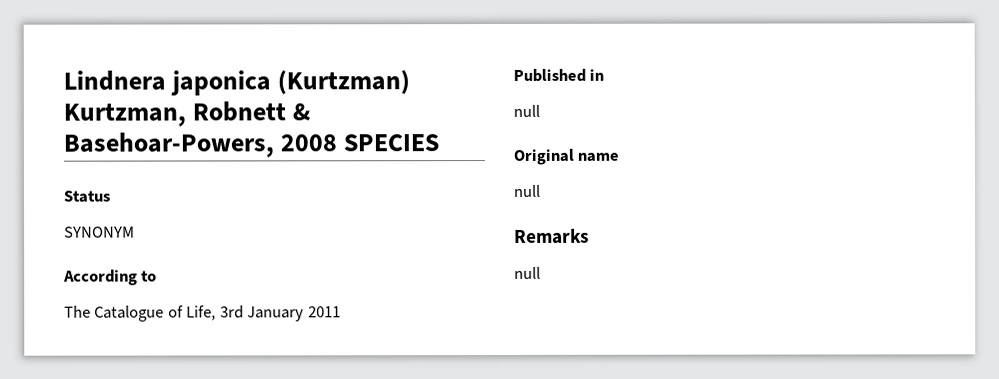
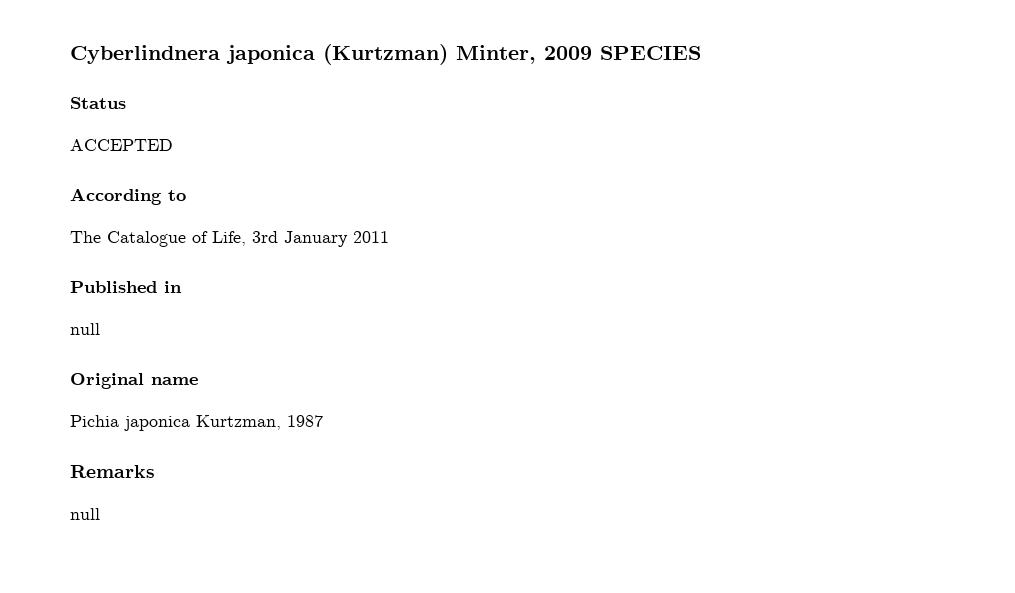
- Lindnera japonica (Kurtzman) Kurtzman, Robnett & Basehoar-Powers, 2008 SPECIES
+ Cyberlindnera japonica (Kurtzman) Minter, 2009 SPECIES
- SYNONYM
+ ACCEPTED
  Original name
- null
+ Pichia japonica Kurtzman, 1987

